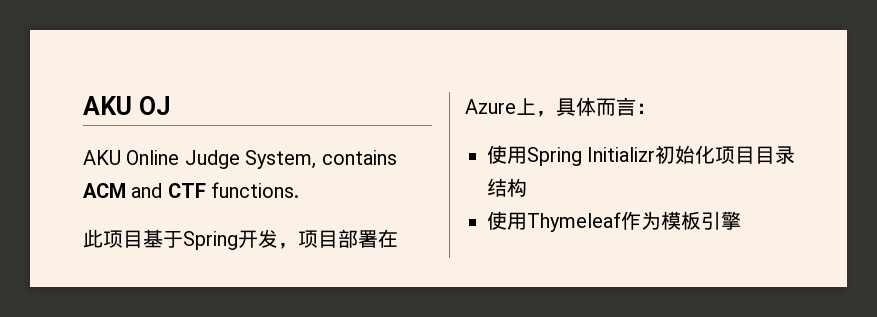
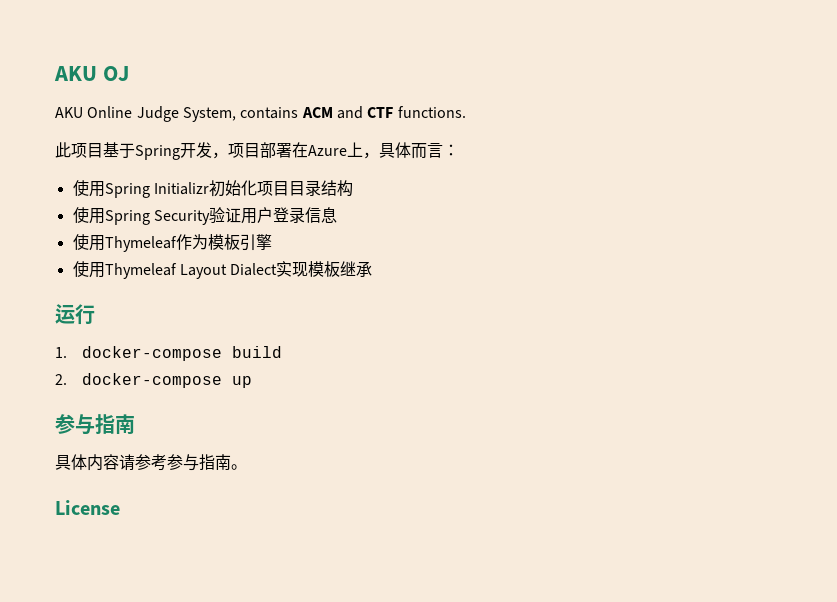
+ 使用Spring Security验证用户登录信息
+ 使用Thymeleaf Layout Dialect实现模板继承
+ 运行
+ 1. docker-compose build
+ 2. docker-compose up
+ 参与指南
+ 具体内容请参考参与指南。
+ License

